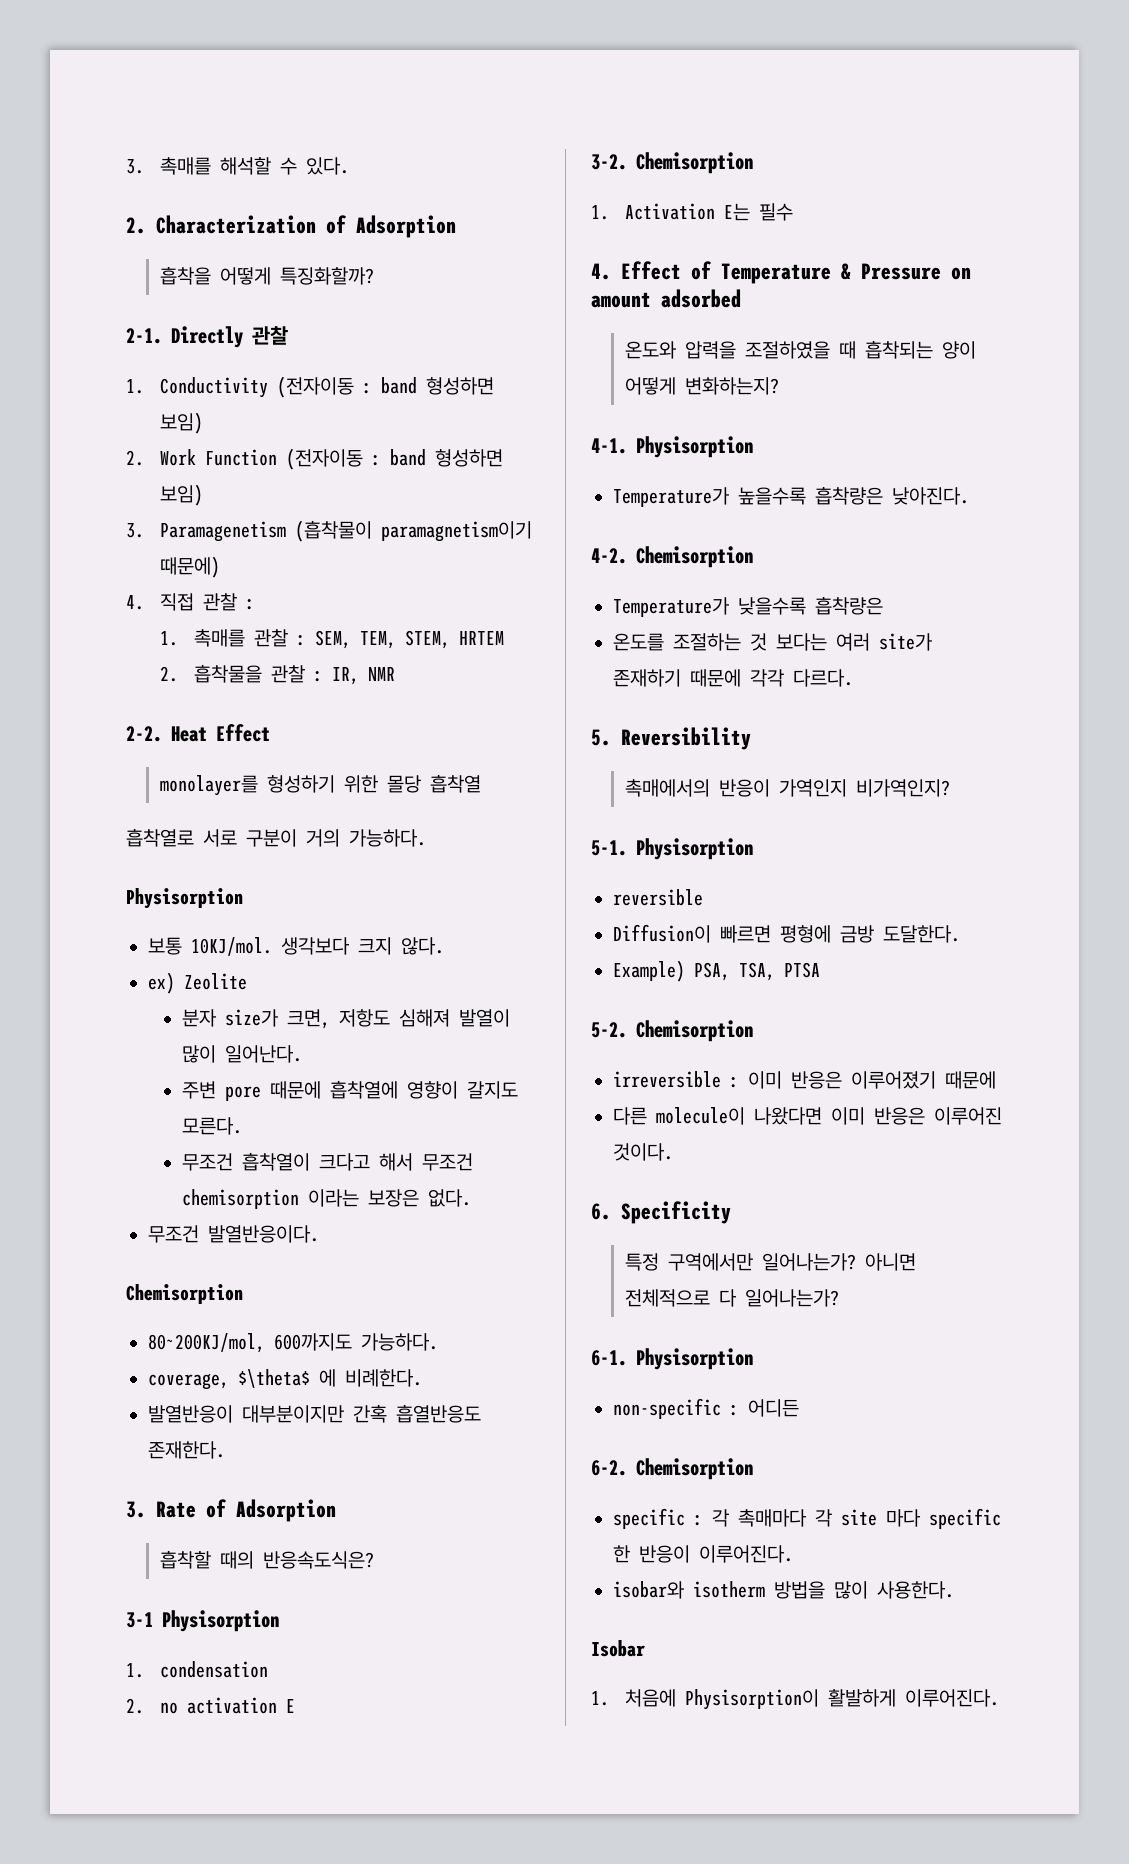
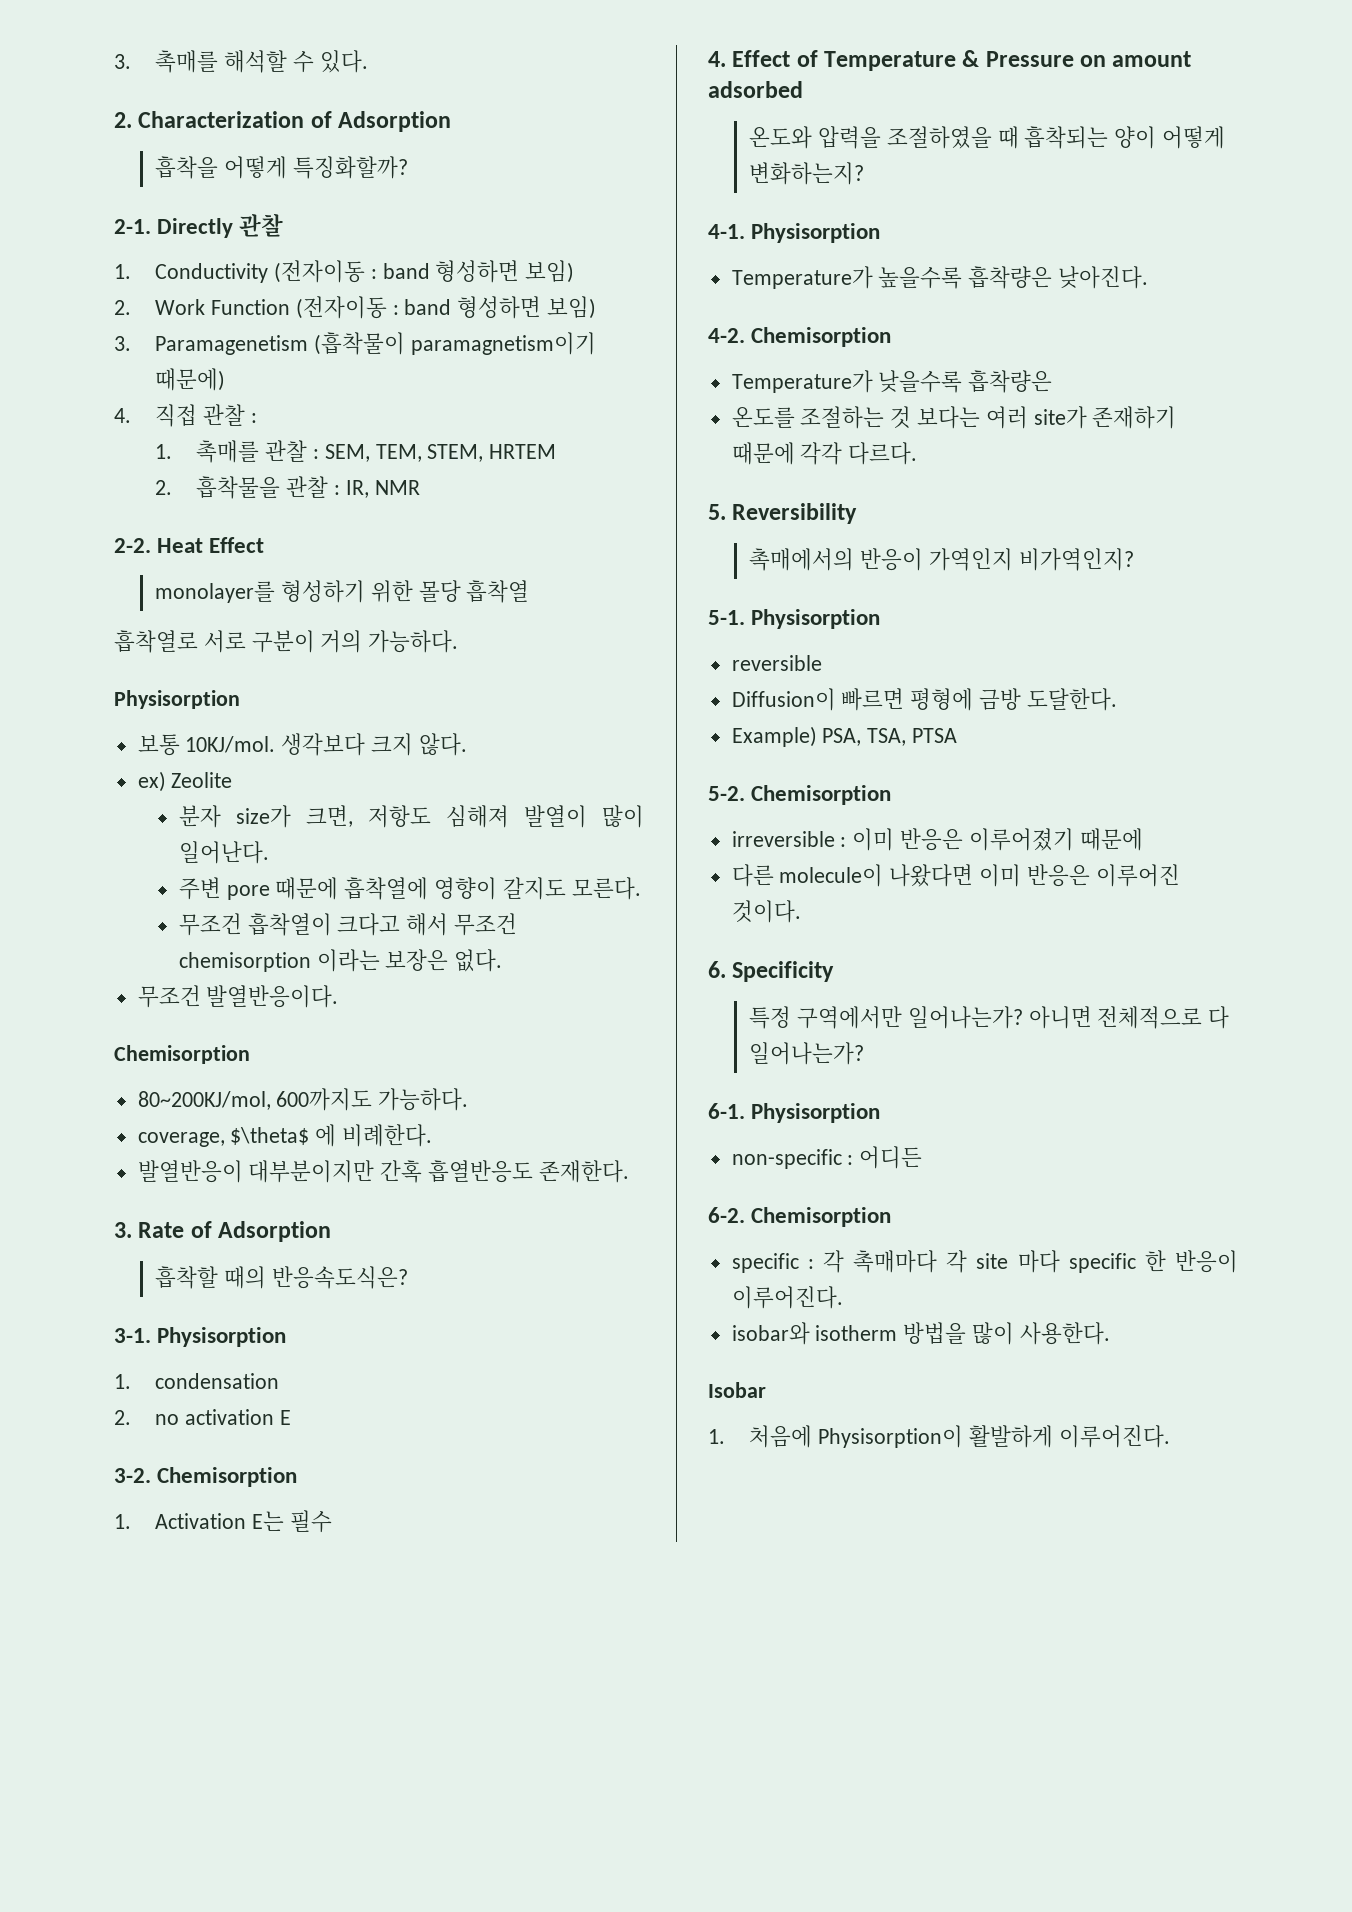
- 3-1 Physisorption
+ 3-1. Physisorption

